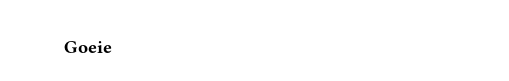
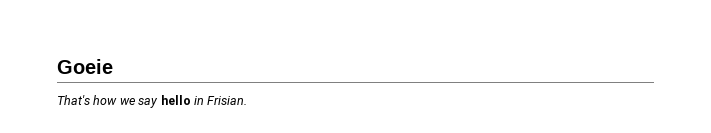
+ That's how we say hello in Frisian.

